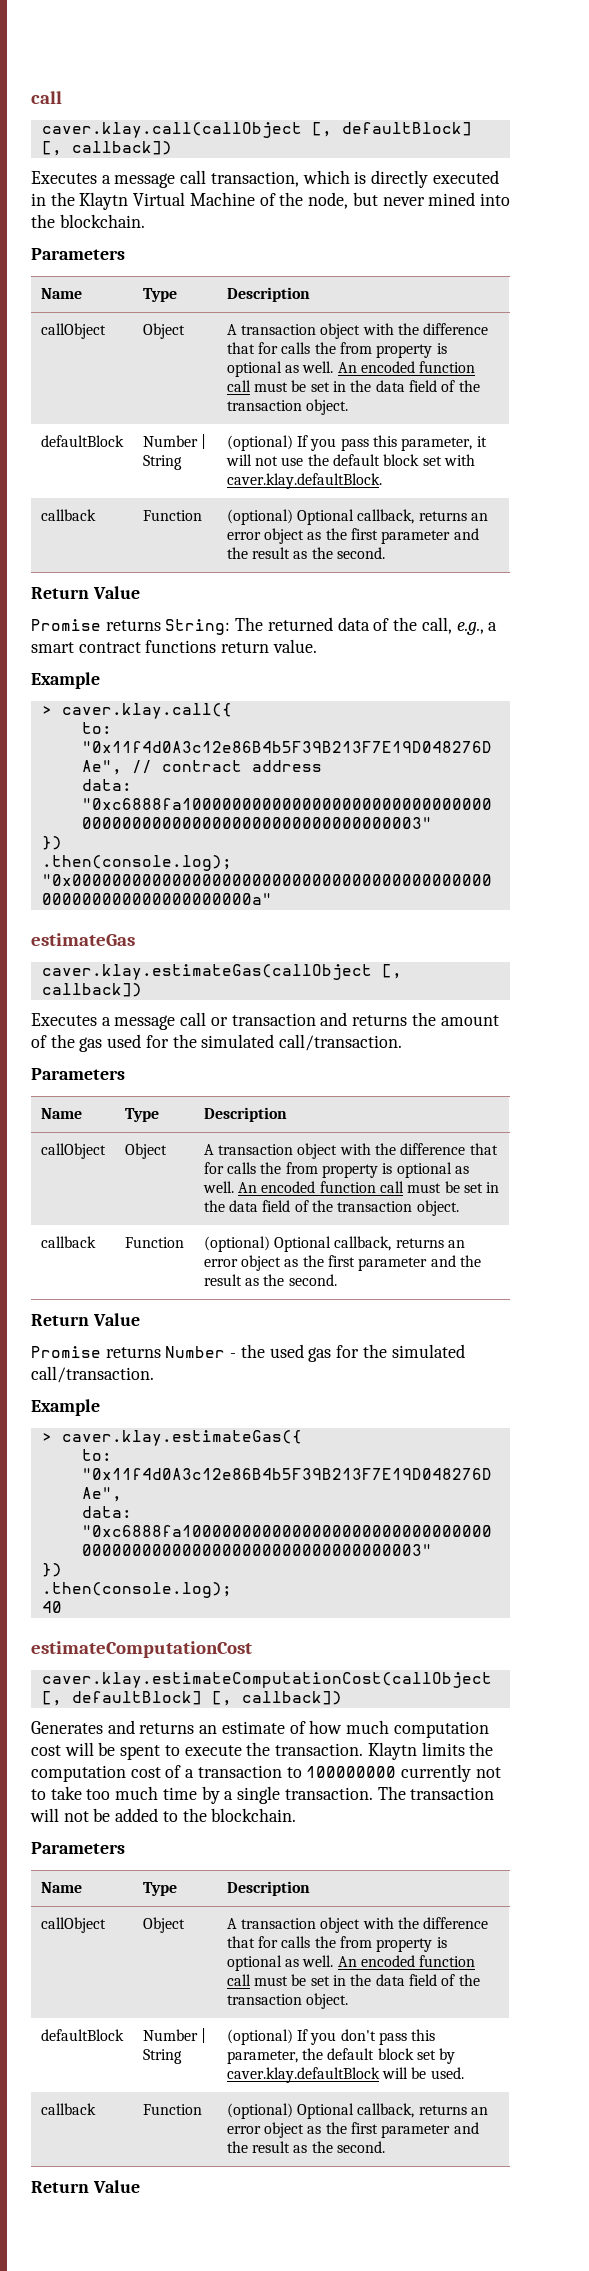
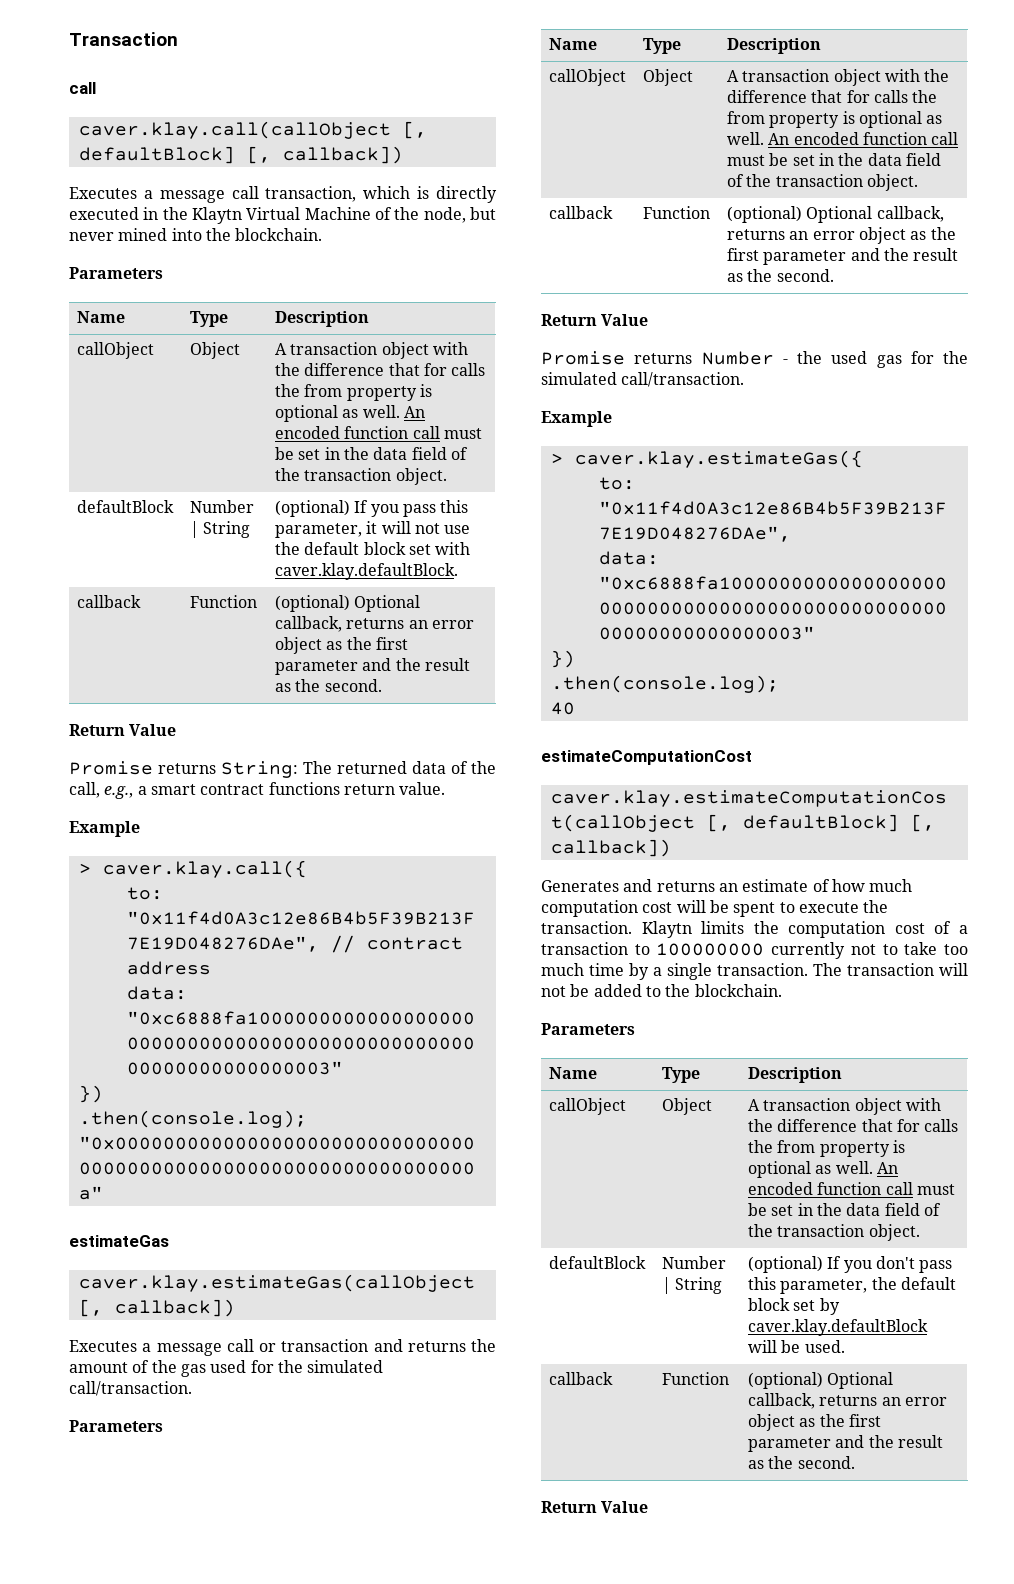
+ Transaction

